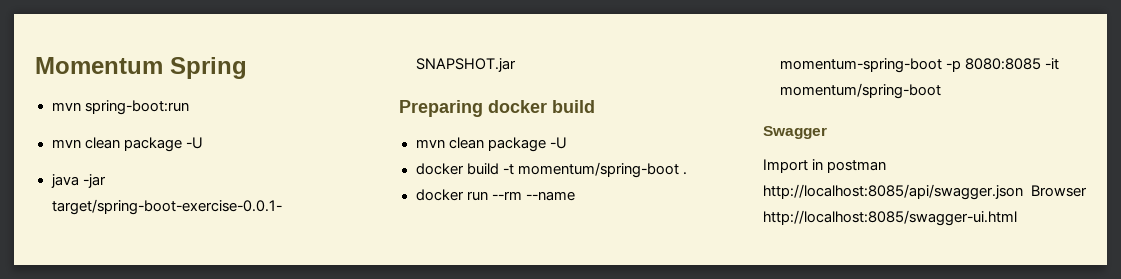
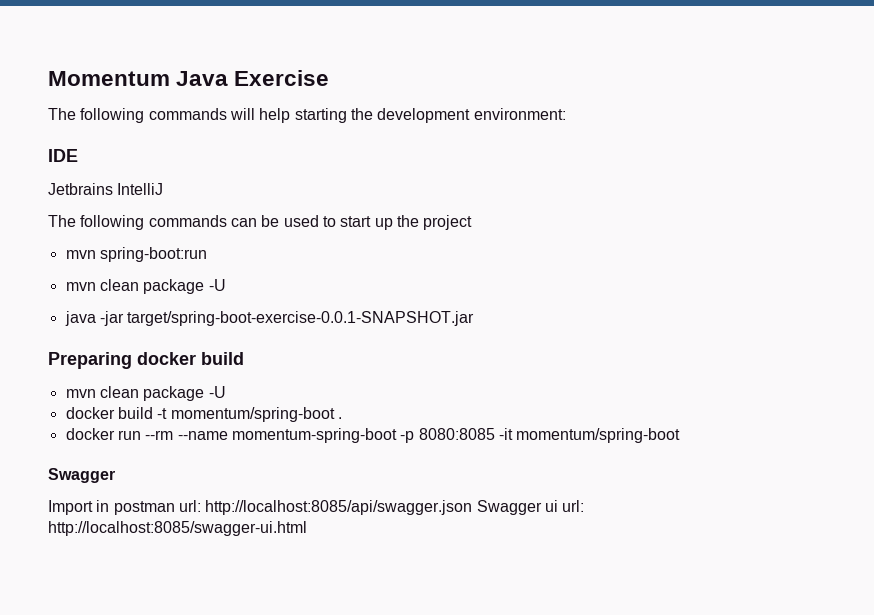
- Momentum Spring
+ Momentum Java Exercise
+ The following commands will help starting the development environment:
+ IDE
+ Jetbrains IntelliJ
+ The following commands can be used to start up the project
- Import in postman http://localhost:8085/api/swagger.json Browser http://localhost:8085/swagger-ui.html
+ Import in postman url: http://localhost:8085/api/swagger.json Swagger ui url: http://localhost:8085/swagger-ui.html

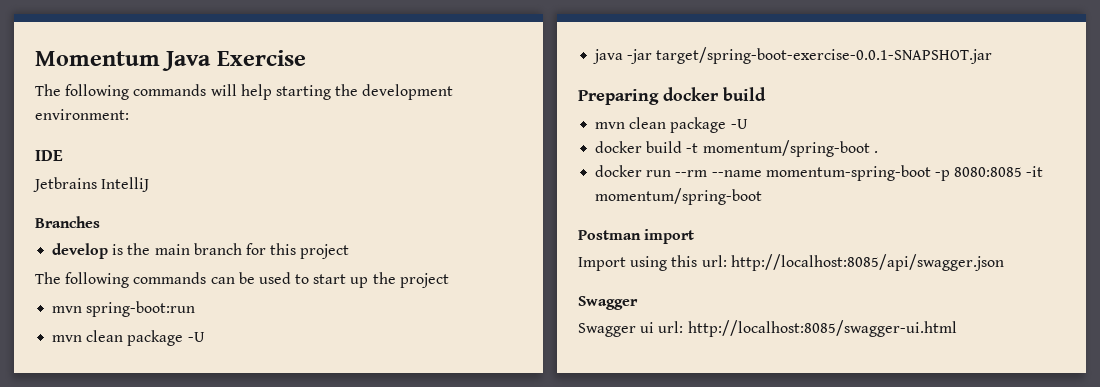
+ Branches
+ develop is the main branch for this project
  docker run --rm --name momentum-spring-boot -p 8080:8085 -it momentum/spring-boot
+ Postman import
+ Import using this url: http://localhost:8085/api/swagger.json
  Swagger
- Import in postman url: http://localhost:8085/api/swagger.json Swagger ui url: http://localhost:8085/swagger-ui.html
+ Swagger ui url: http://localhost:8085/swagger-ui.html

